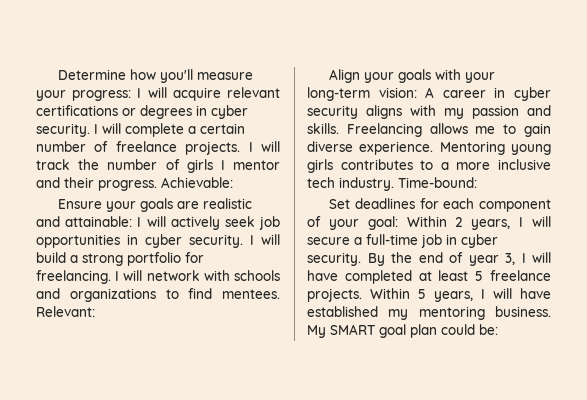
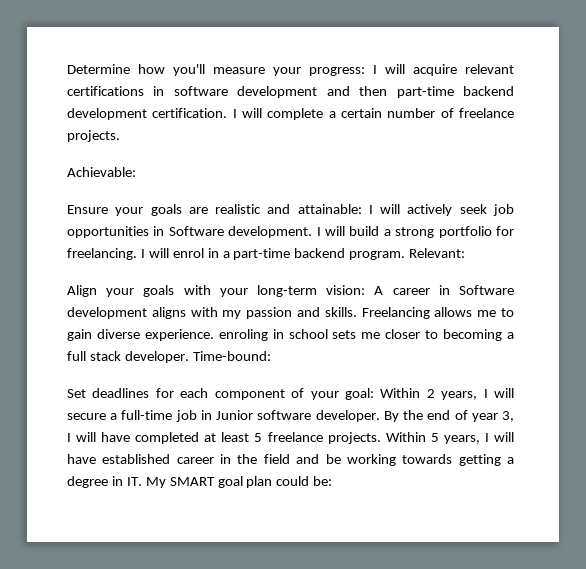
- Determine how you'll measure your progress: I will acquire relevant certifications or degrees in cyber security.
+ Determine how you'll measure your progress: I will acquire relevant certifications in software development and then part-time backend development certification.
- I will complete a certain number of freelance projects. I will track the number of girls I mentor and their progress. Achievable:
+ I will complete a certain number of freelance projects.
+ Achievable:
- Ensure your goals are realistic and attainable: I will actively seek job opportunities in cyber security.
+ Ensure your goals are realistic and attainable: I will actively seek job opportunities in Software development.
- I will network with schools and organizations to find mentees.
+ I will enrol in a part-time backend program.
- Align your goals with your long-term vision: A career in cyber security aligns with my passion and skills.
+ Align your goals with your long-term vision: A career in Software development aligns with my passion and skills.
- Freelancing allows me to gain diverse experience. Mentoring young girls contributes to a more inclusive tech industry.
+ Freelancing allows me to gain diverse experience. enroling in school sets me closer to becoming a full stack developer.
- Set deadlines for each component of your goal: Within 2 years, I will secure a full-time job in cyber security.
+ Set deadlines for each component of your goal: Within 2 years, I will secure a full-time job in Junior software developer.
- Within 5 years, I will have established my mentoring business. My SMART goal plan could be:
+ Within 5 years, I will have established career in the field and be working towards getting a degree in IT. My SMART goal plan could be:

